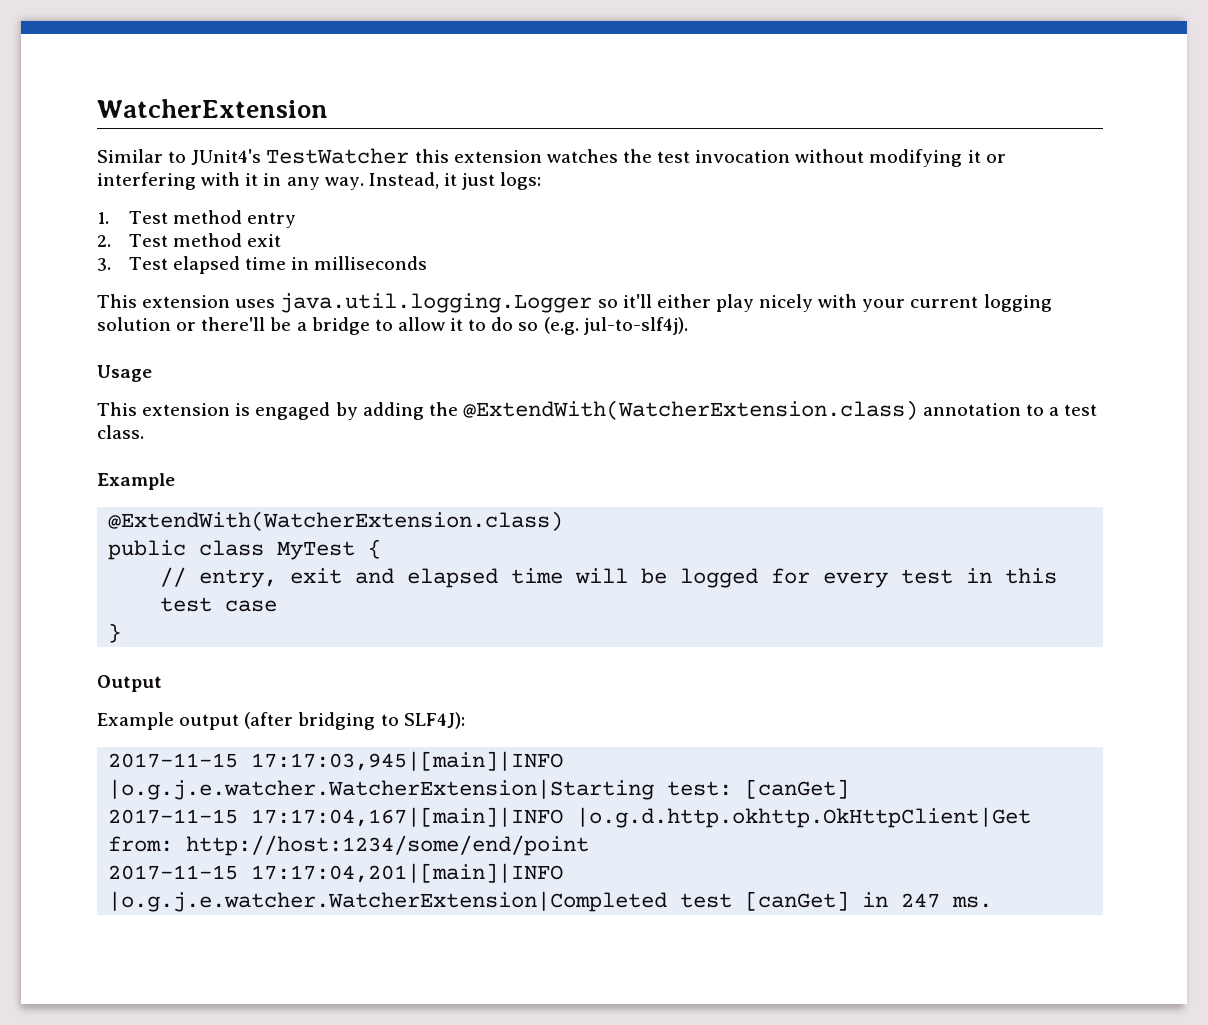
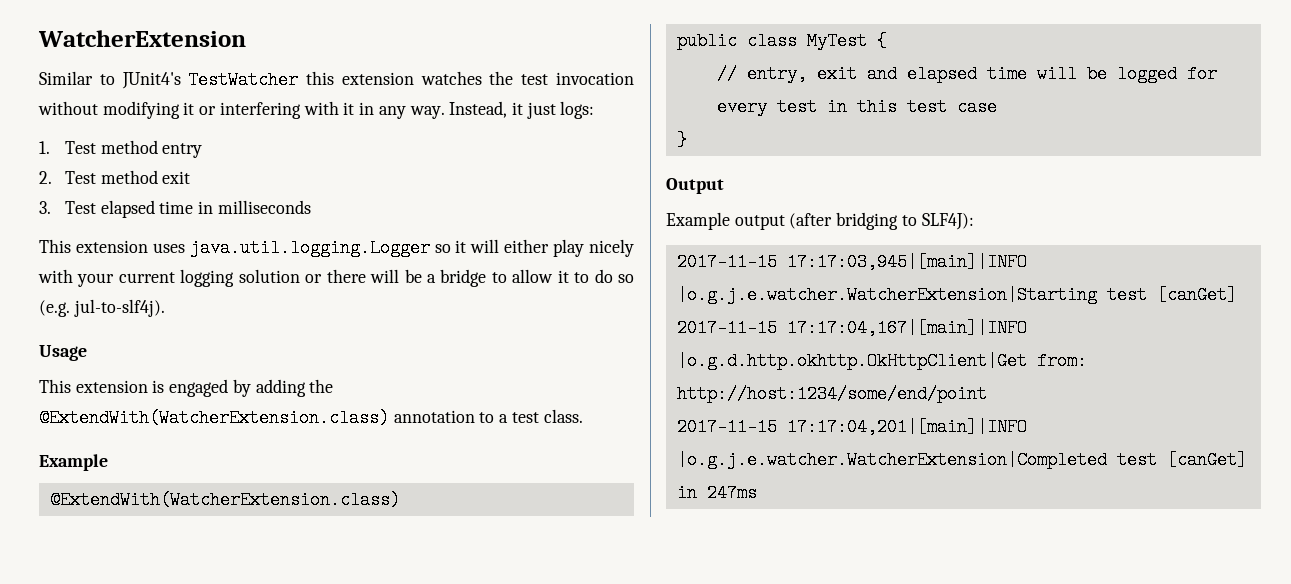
- This extension uses java.util.logging.Logger so it'll either play nicely with your current logging solution or there'll be a bridge to allow it to do so (e.g. jul-to-slf4j).
+ This extension uses java.util.logging.Logger so it will either play nicely with your current logging solution or there will be a bridge to allow it to do so (e.g. jul-to-slf4j).
- 2017-11-15 17:17:03,945|[main]|INFO |o.g.j.e.watcher.WatcherExtension|Starting test: [canGet]
+ 2017-11-15 17:17:03,945|[main]|INFO |o.g.j.e.watcher.WatcherExtension|Starting test [canGet]
- 2017-11-15 17:17:04,201|[main]|INFO |o.g.j.e.watcher.WatcherExtension|Completed test [canGet] in 247 ms.
+ 2017-11-15 17:17:04,201|[main]|INFO |o.g.j.e.watcher.WatcherExtension|Completed test [canGet] in 247ms

